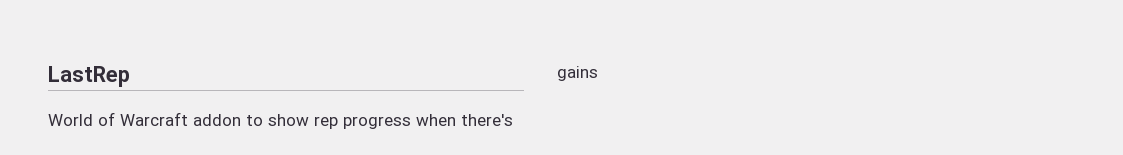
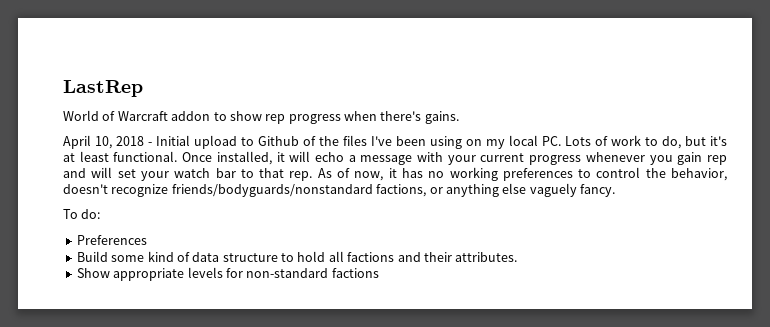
- World of Warcraft addon to show rep progress when there's gains
+ World of Warcraft addon to show rep progress when there's gains.
+ April 10, 2018 - Initial upload to Github of the files I've been using on my local PC. Lots of work to do, but it's at least functional. Once installed, it will echo a message with your current progress whenever you gain rep and will set your watch bar to that rep. As of now, it has no working preferences to control the behavior, doesn't recognize friends/bodyguards/nonstandard factions, or anything else vaguely fancy.
+ To do:
+ Preferences
+ Build some kind of data structure to hold all factions and their attributes.
+ Show appropriate levels for non-standard factions

